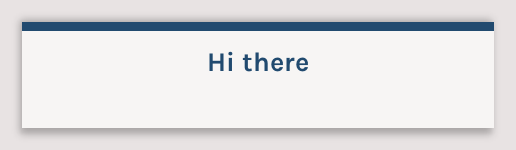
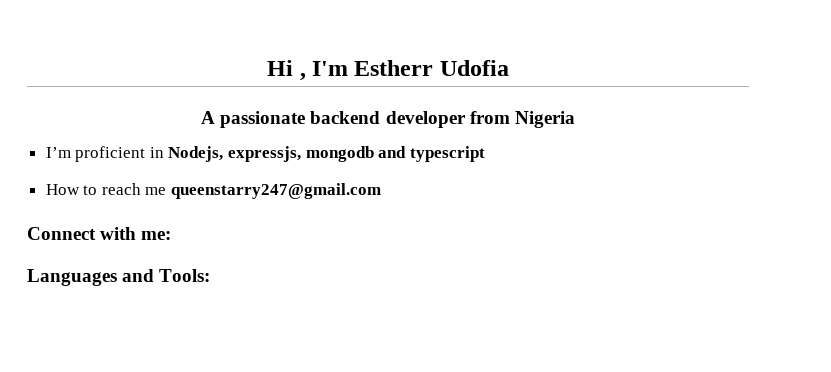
- Hi there
+ Hi , I'm Estherr Udofia
+ A passionate backend developer from Nigeria
+ I’m proficient in Nodejs, expressjs, mongodb and typescript
+ How to reach me queenstarry247@gmail.com
+ Connect with me:
+ Languages and Tools:

